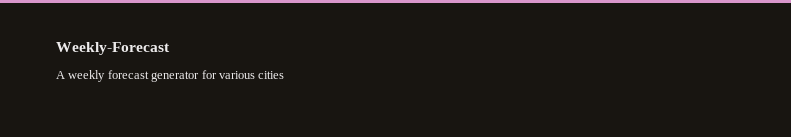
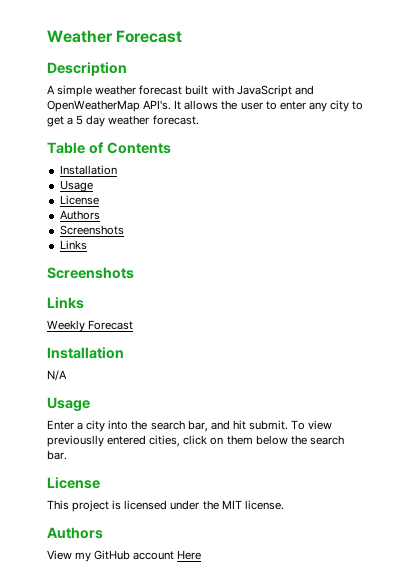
- Weekly-Forecast
- A weekly forecast generator for various cities
+ Weather Forecast
+ Description
+ A simple weather forecast built with JavaScript and OpenWeatherMap API's. It allows the user to enter any city to get a 5 day weather forecast.
+ Table of Contents
+ Installation
+ Usage
+ License
+ Authors
+ Screenshots
+ Links
+ Screenshots
+ Links
+ Weekly Forecast
+ Installation
+ N/A
+ Usage
+ Enter a city into the search bar, and hit submit. To view previouslly entered cities, click on them below the search bar.
+ License
+ This project is licensed under the MIT license.
+ Authors
+ View my GitHub account Here

